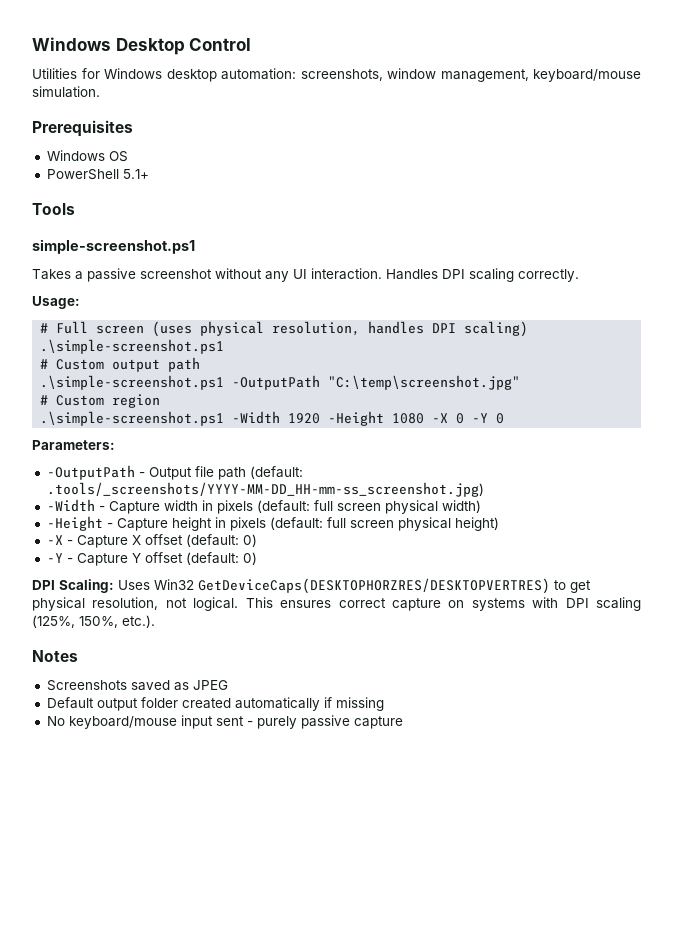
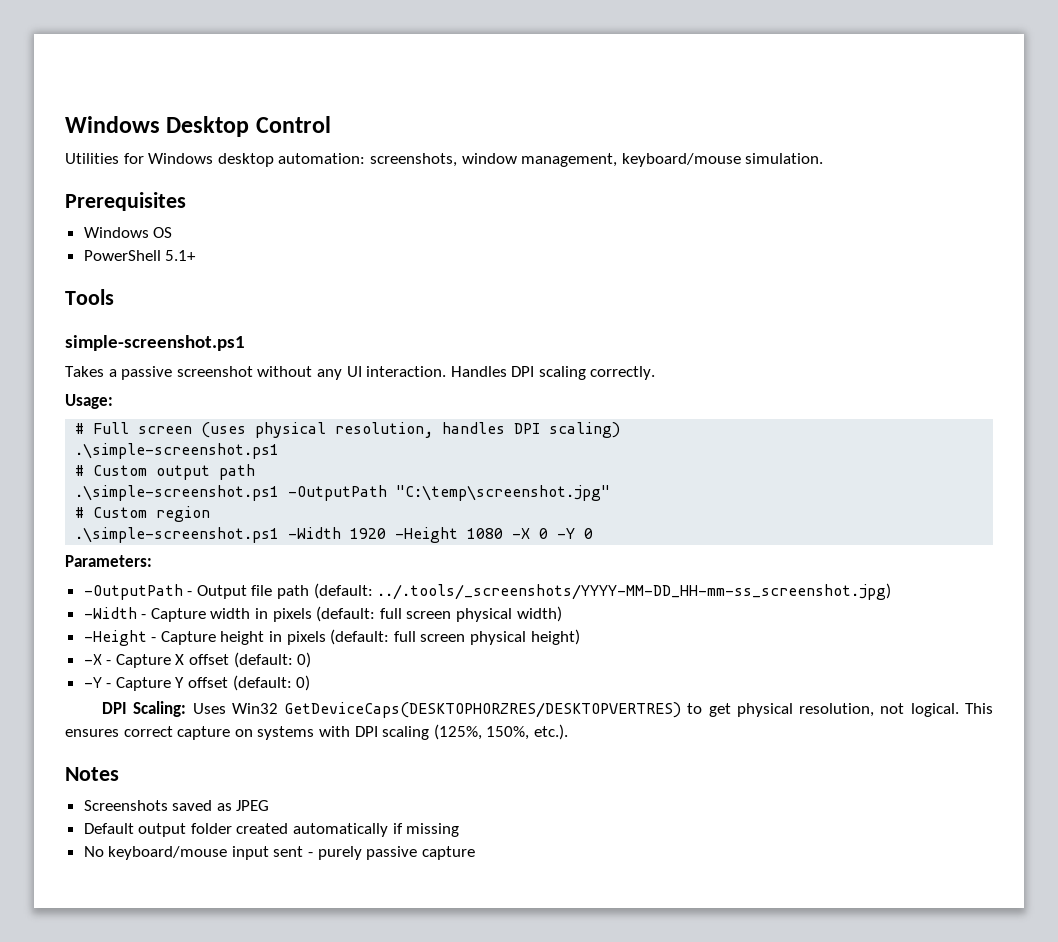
- -OutputPath - Output file path (default: .tools/_screenshots/YYYY-MM-DD_HH-mm-ss_screenshot.jpg)
+ -OutputPath - Output file path (default: ../.tools/_screenshots/YYYY-MM-DD_HH-mm-ss_screenshot.jpg)

